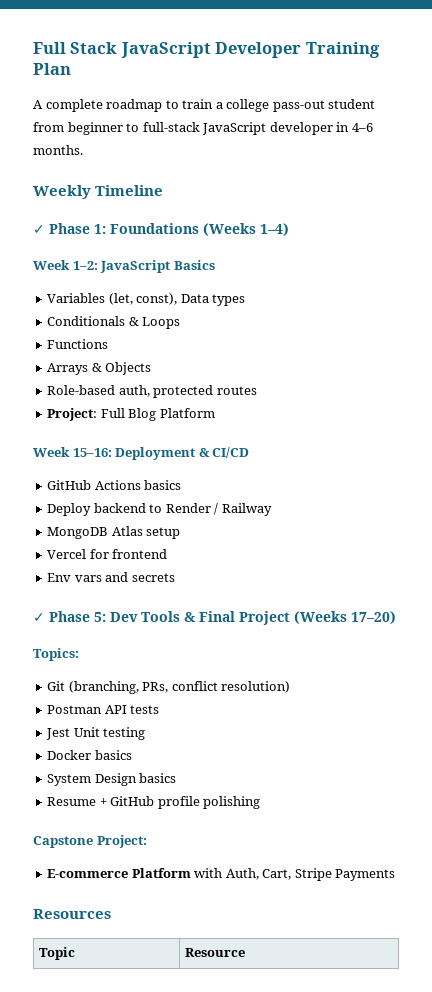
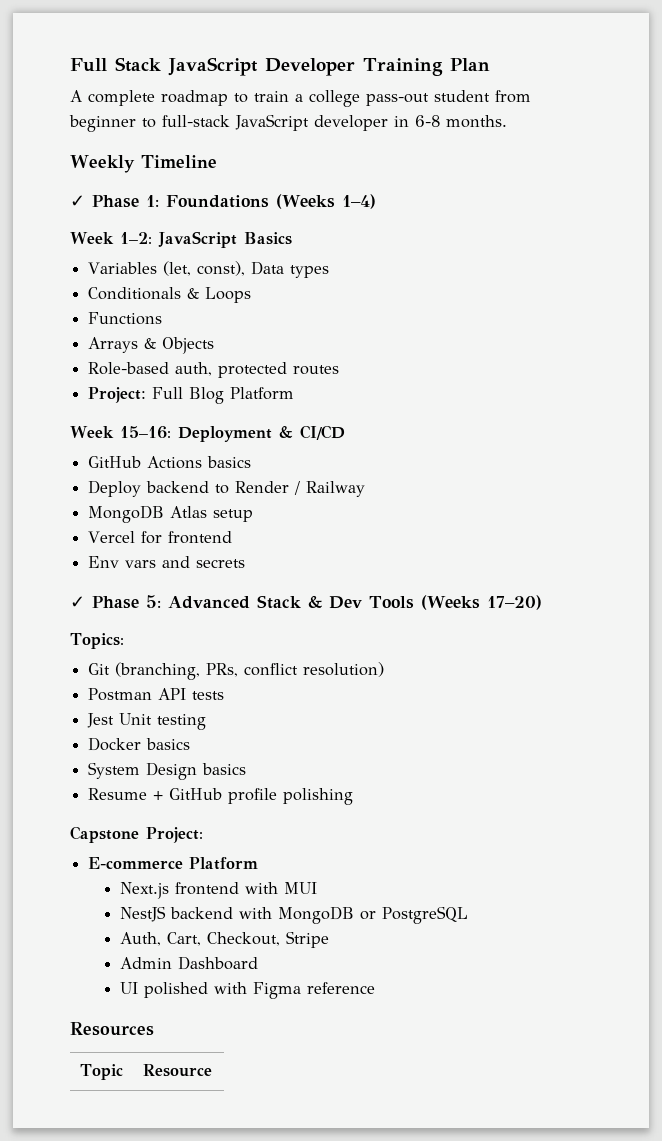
- A complete roadmap to train a college pass-out student from beginner to full-stack JavaScript developer in 4–6 months.
+ A complete roadmap to train a college pass-out student from beginner to full-stack JavaScript developer in 6-8 months.
- ✓ Phase 5: Dev Tools & Final Project (Weeks 17–20)
+ ✓ Phase 5: Advanced Stack & Dev Tools (Weeks 17–20)
- E-commerce Platform with Auth, Cart, Stripe Payments
+ E-commerce Platform
+ Next.js frontend with MUI
+ NestJS backend with MongoDB or PostgreSQL
+ Auth, Cart, Checkout, Stripe
+ Admin Dashboard
+ UI polished with Figma reference

